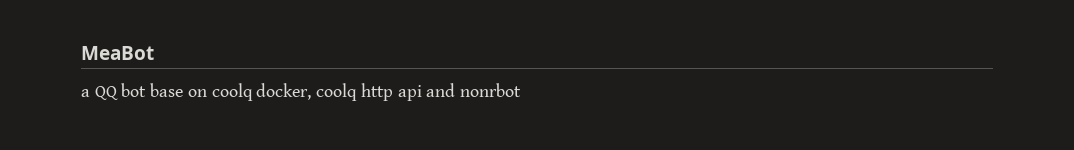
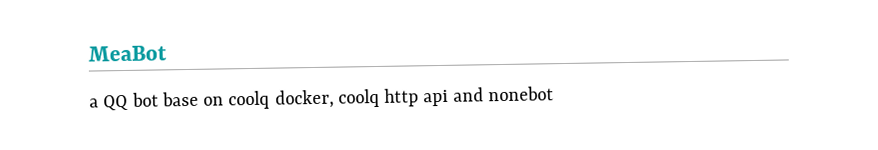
- a QQ bot base on coolq docker, coolq http api and nonrbot
+ a QQ bot base on coolq docker, coolq http api and nonebot

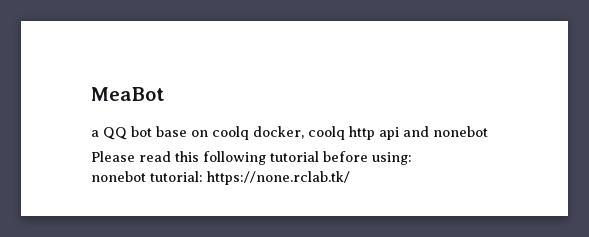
+ Please read this following tutorial before using:
+ nonebot tutorial: https://none.rclab.tk/

